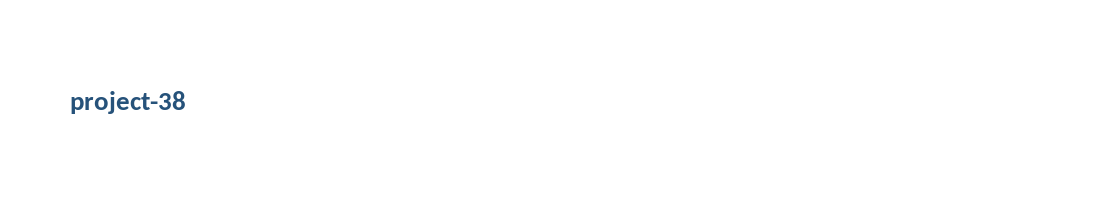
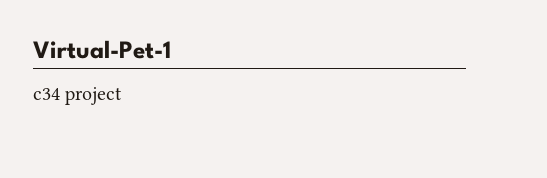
- project-38
+ Virtual-Pet-1
+ c34 project

